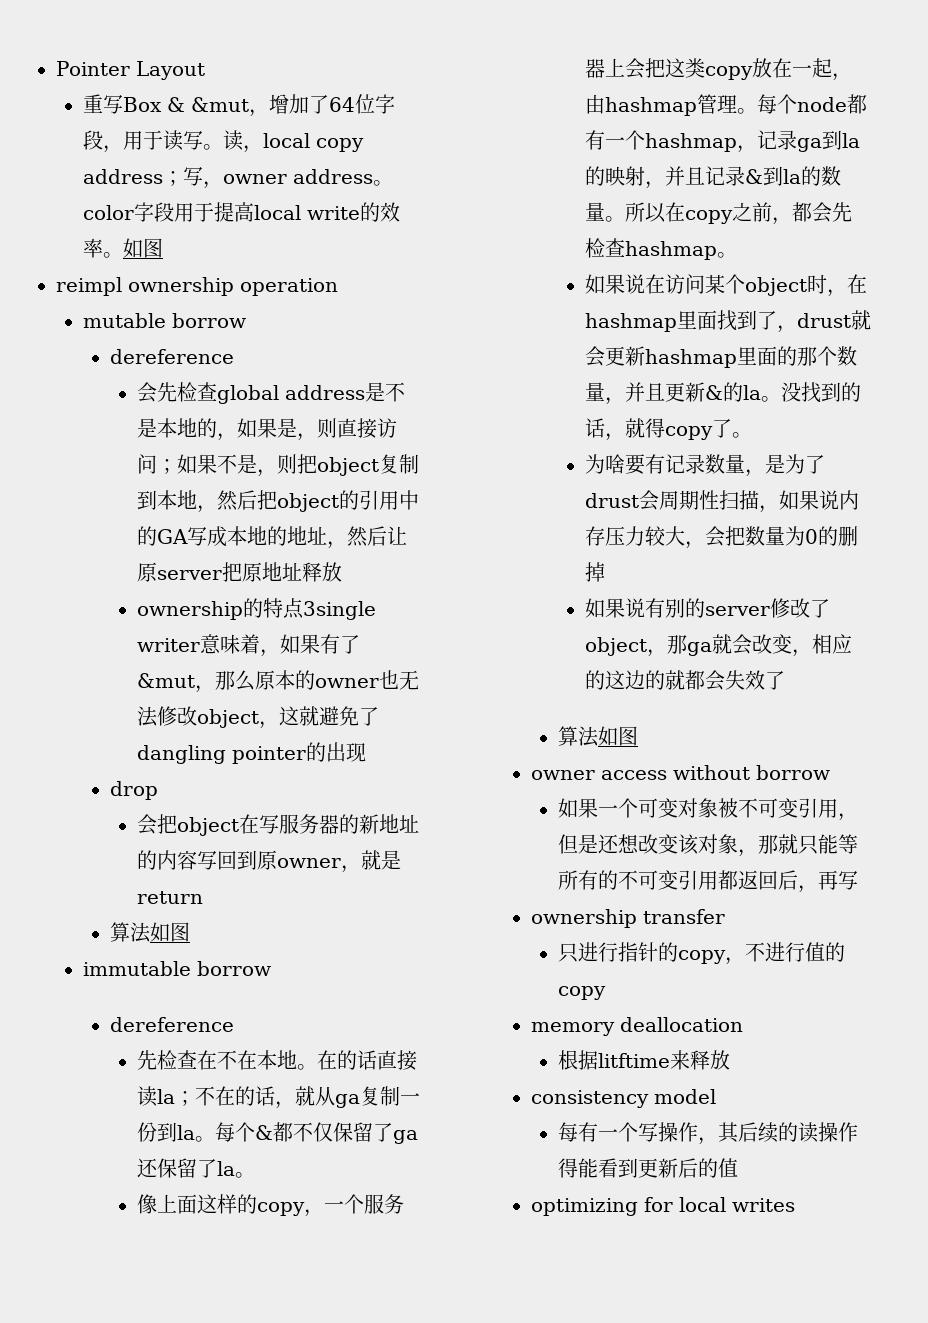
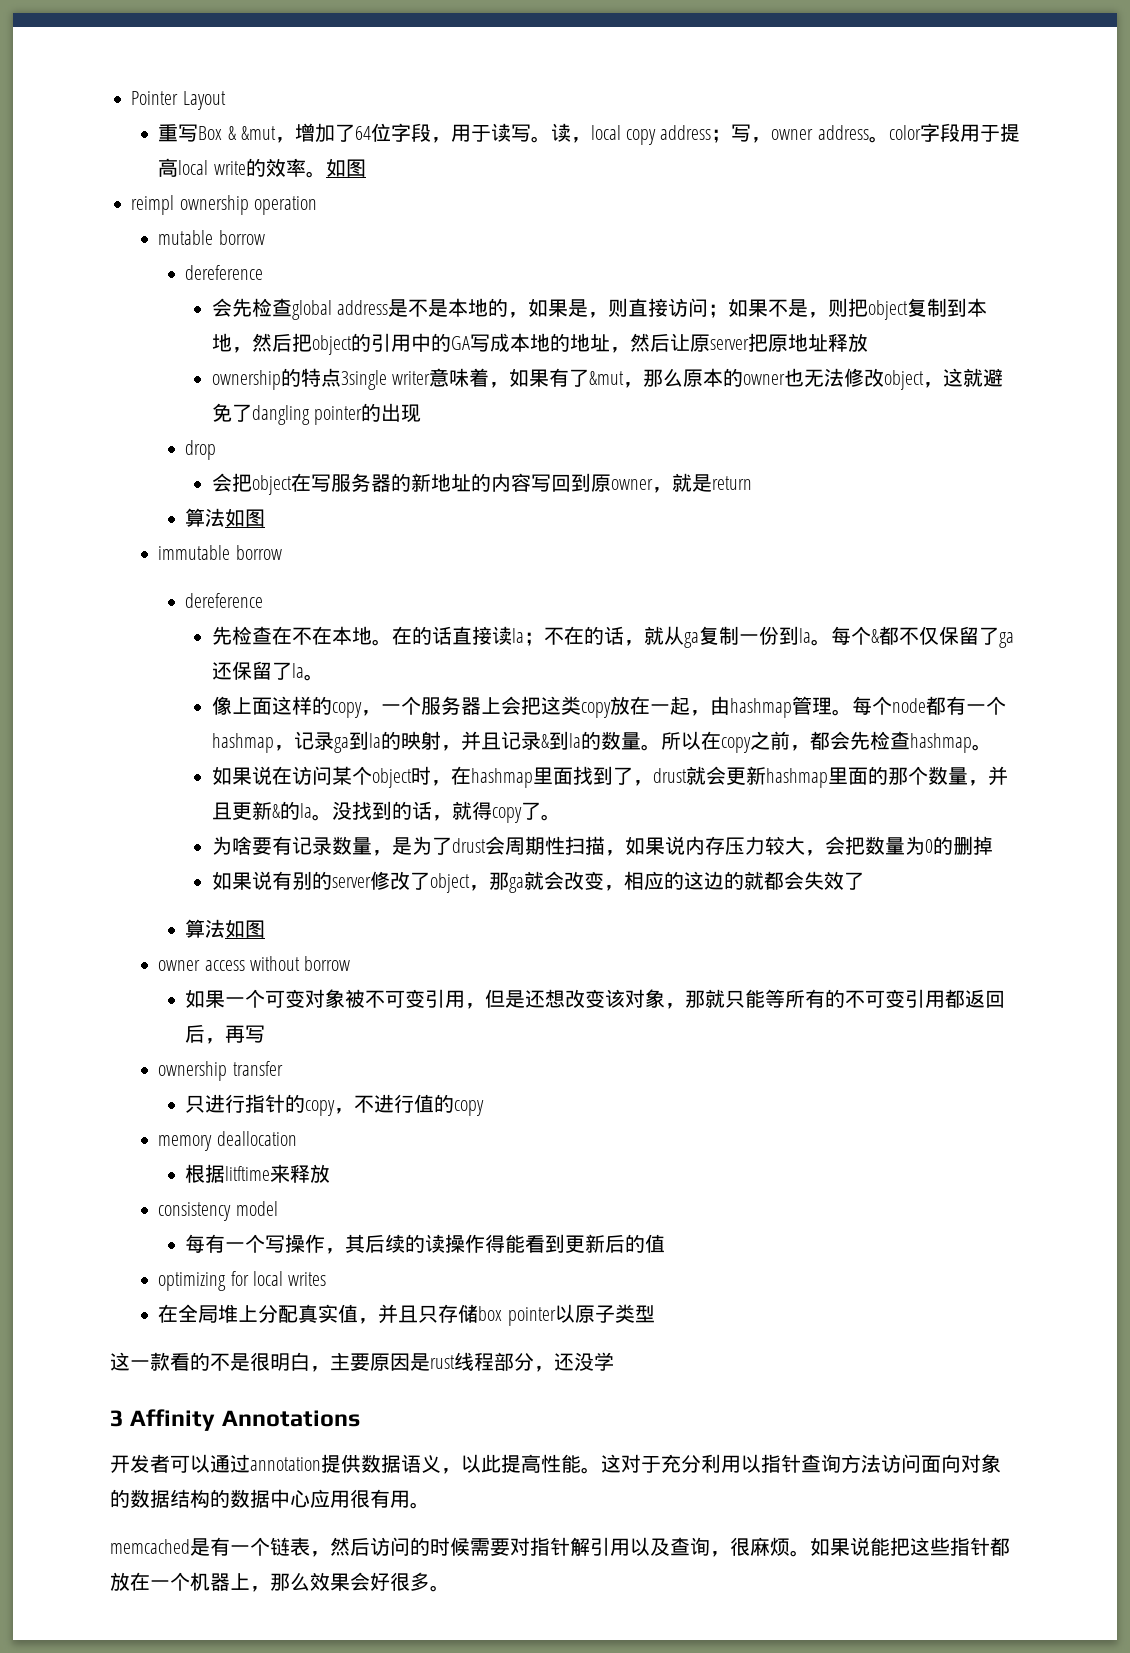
+ 在全局堆上分配真实值，并且只存储box pointer以原子类型
+ 这一款看的不是很明白，主要原因是rust线程部分，还没学
+ 3 Affinity Annotations
+ 开发者可以通过annotation提供数据语义，以此提高性能。这对于充分利用以指针查询方法访问面向对象的数据结构的数据中心应用很有用。
+ memcached是有一个链表，然后访问的时候需要对指针解引用以及查询，很麻烦。如果说能把这些指针都放在一个机器上，那么效果会好很多。

